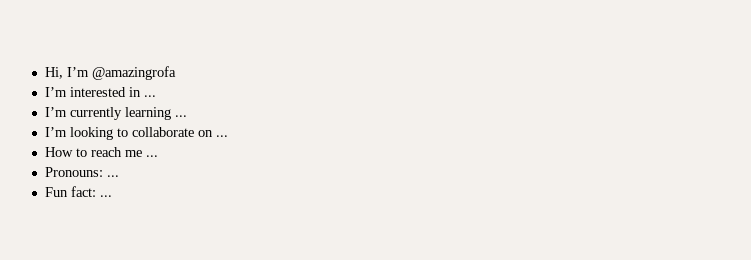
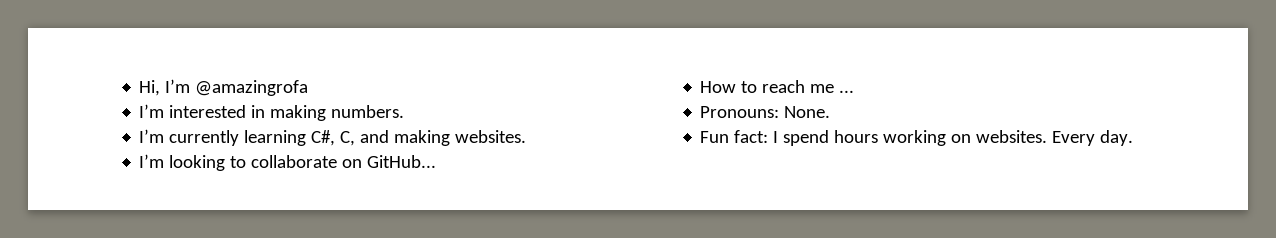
- I’m interested in ...
+ I’m interested in making numbers.
- I’m currently learning ...
+ I’m currently learning C#, C, and making websites.
- I’m looking to collaborate on ...
+ I’m looking to collaborate on GitHub...
- Pronouns: ...
+ Pronouns: None.
- Fun fact: ...
+ Fun fact: I spend hours working on websites. Every day.

